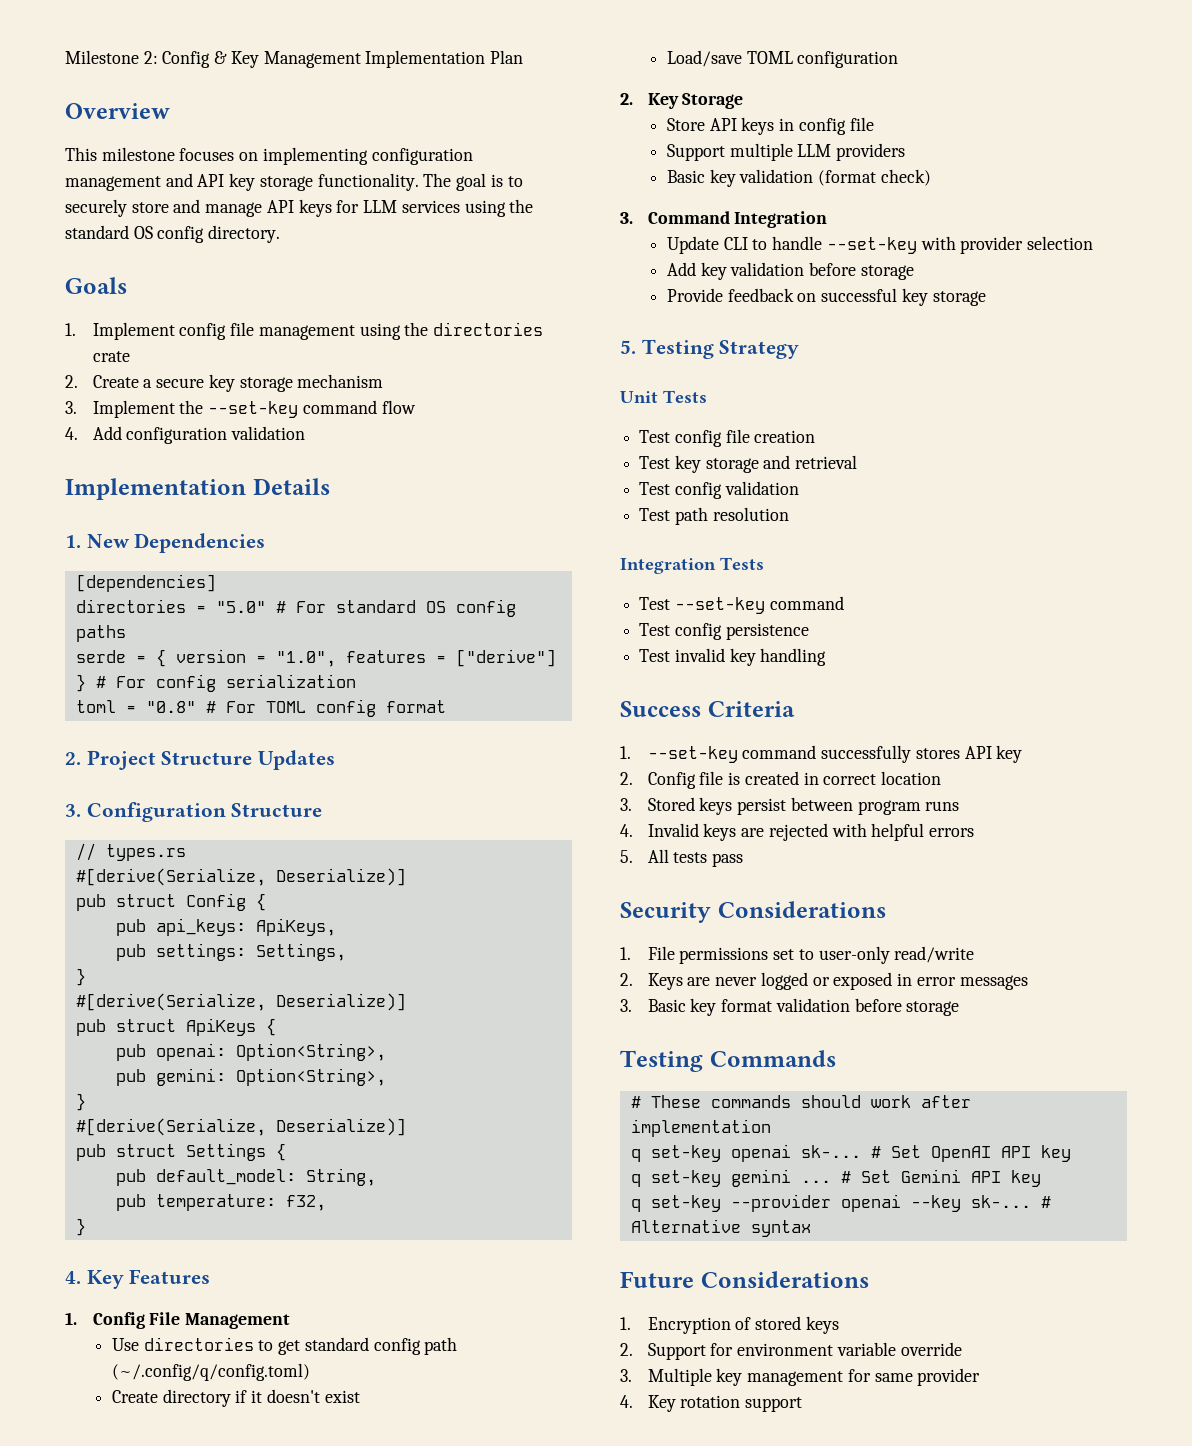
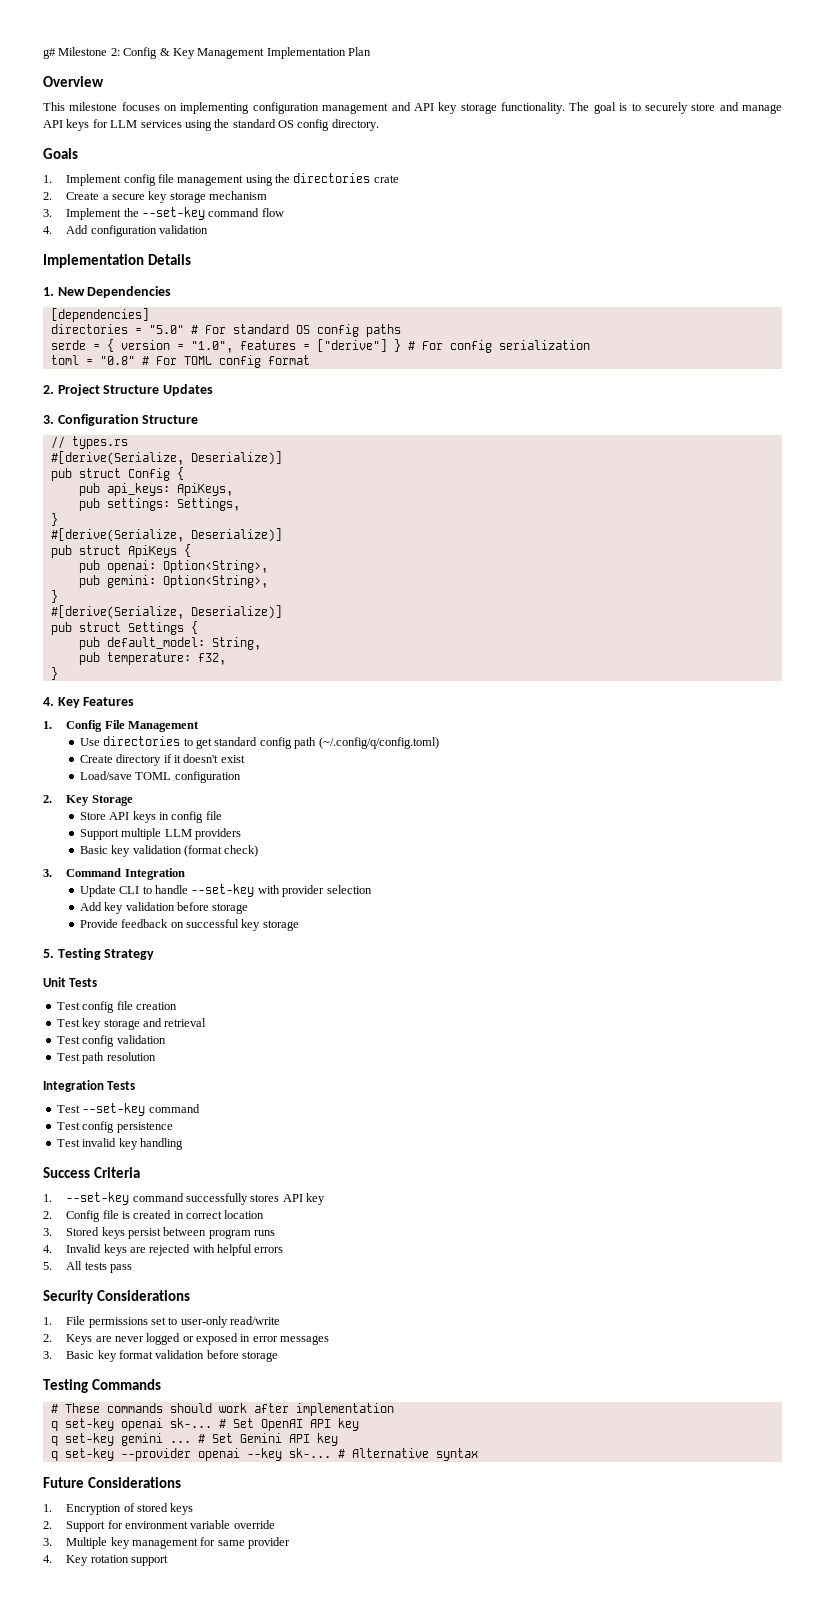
- Milestone 2: Config & Key Management Implementation Plan
+ g# Milestone 2: Config & Key Management Implementation Plan

